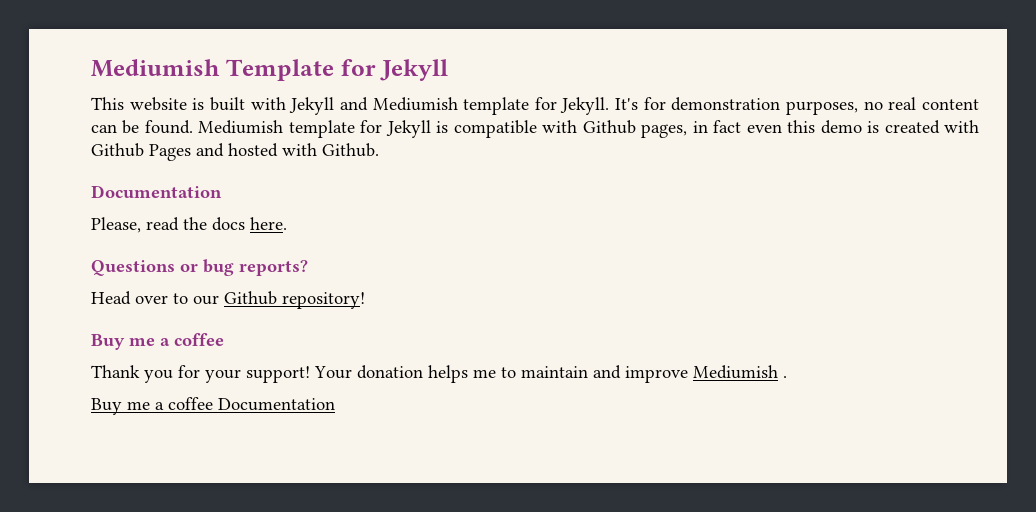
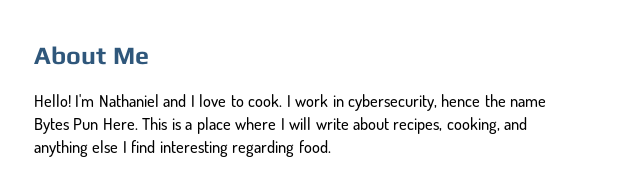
- Mediumish Template for Jekyll
- This website is built with Jekyll and Mediumish template for Jekyll. It's for demonstration purposes, no real content can be found. Mediumish template for Jekyll is compatible with Github pages, in fact even this demo is created with Github Pages and hosted with Github.
- Documentation
- Please, read the docs here.
- Questions or bug reports?
- Head over to our Github repository!
- Buy me a coffee
- Thank you for your support! Your donation helps me to maintain and improve Mediumish .
- Buy me a coffee Documentation
+ About Me
+ Hello! I'm Nathaniel and I love to cook. I work in cybersecurity, hence the name Bytes Pun Here. This is a place where I will write about recipes, cooking, and anything else I find interesting regarding food.

